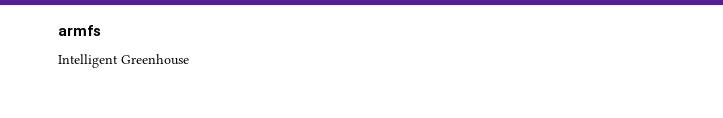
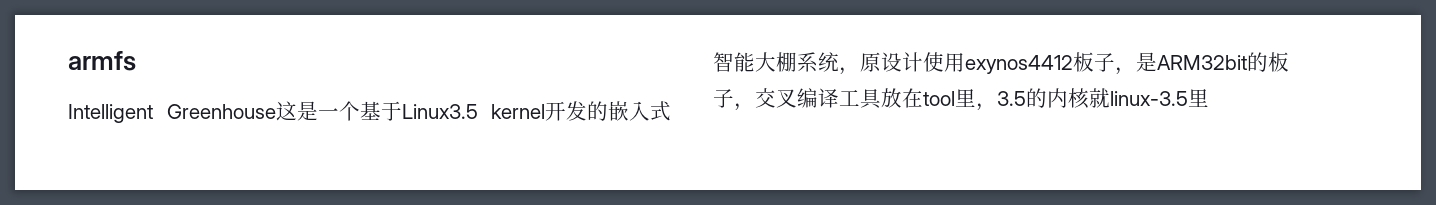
- Intelligent Greenhouse
+ Intelligent Greenhouse这是一个基于Linux3.5 kernel开发的嵌入式智能大棚系统，原设计使用exynos4412板子，是ARM32bit的板子，交叉编译工具放在tool里，3.5的内核就linux-3.5里

